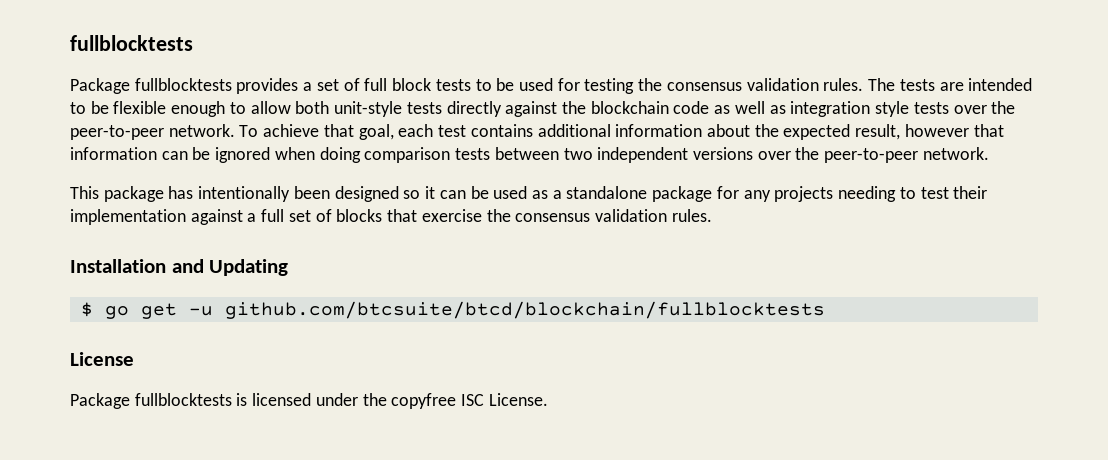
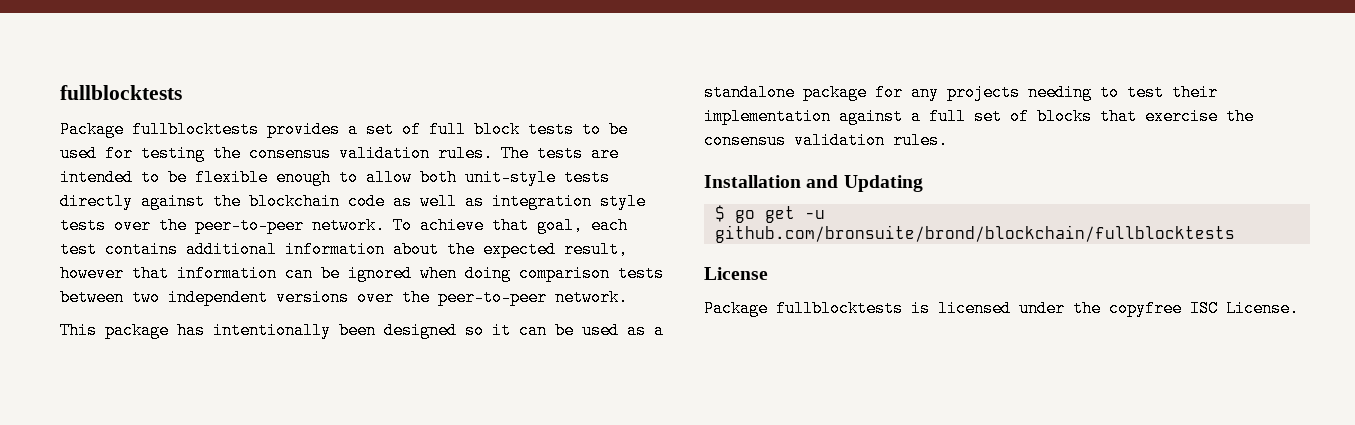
- $ go get -u github.com/btcsuite/btcd/blockchain/fullblocktests
+ $ go get -u github.com/bronsuite/brond/blockchain/fullblocktests

